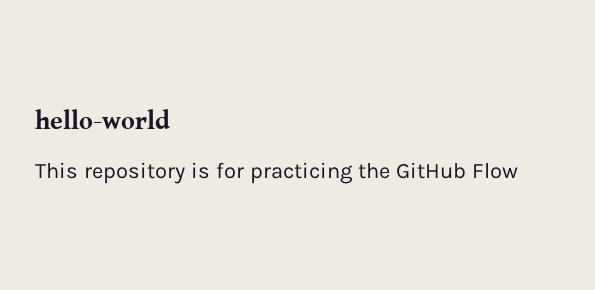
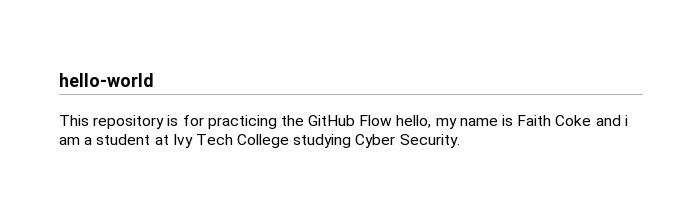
- This repository is for practicing the GitHub Flow
+ This repository is for practicing the GitHub Flow hello, my name is Faith Coke and i am a student at Ivy Tech College studying Cyber Security.

